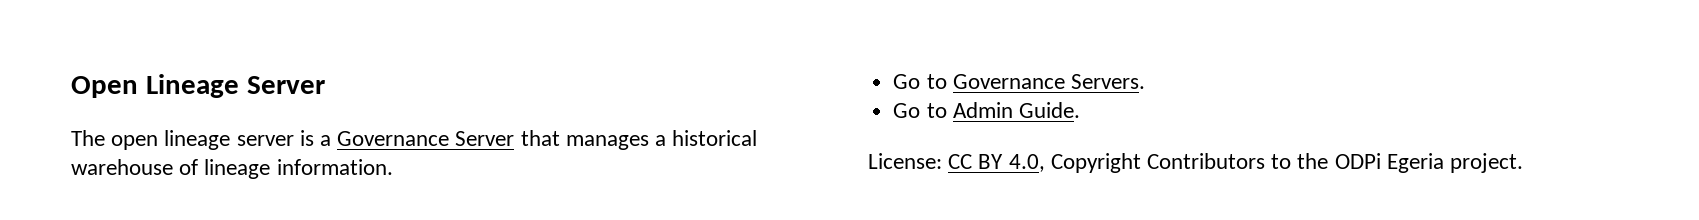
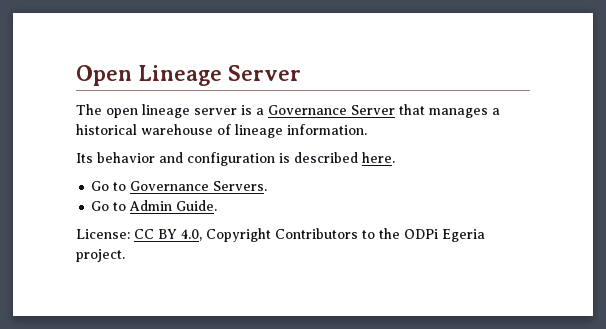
+ Its behavior and configuration is described here.

